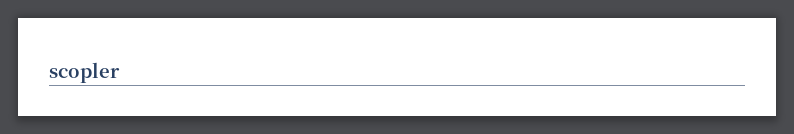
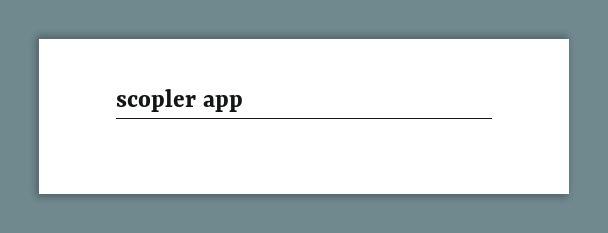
- scopler
+ scopler app

